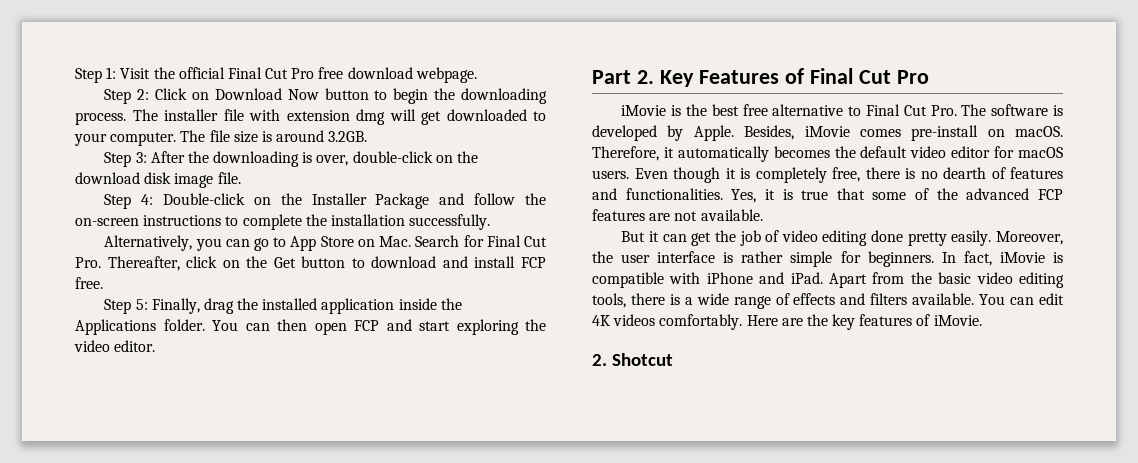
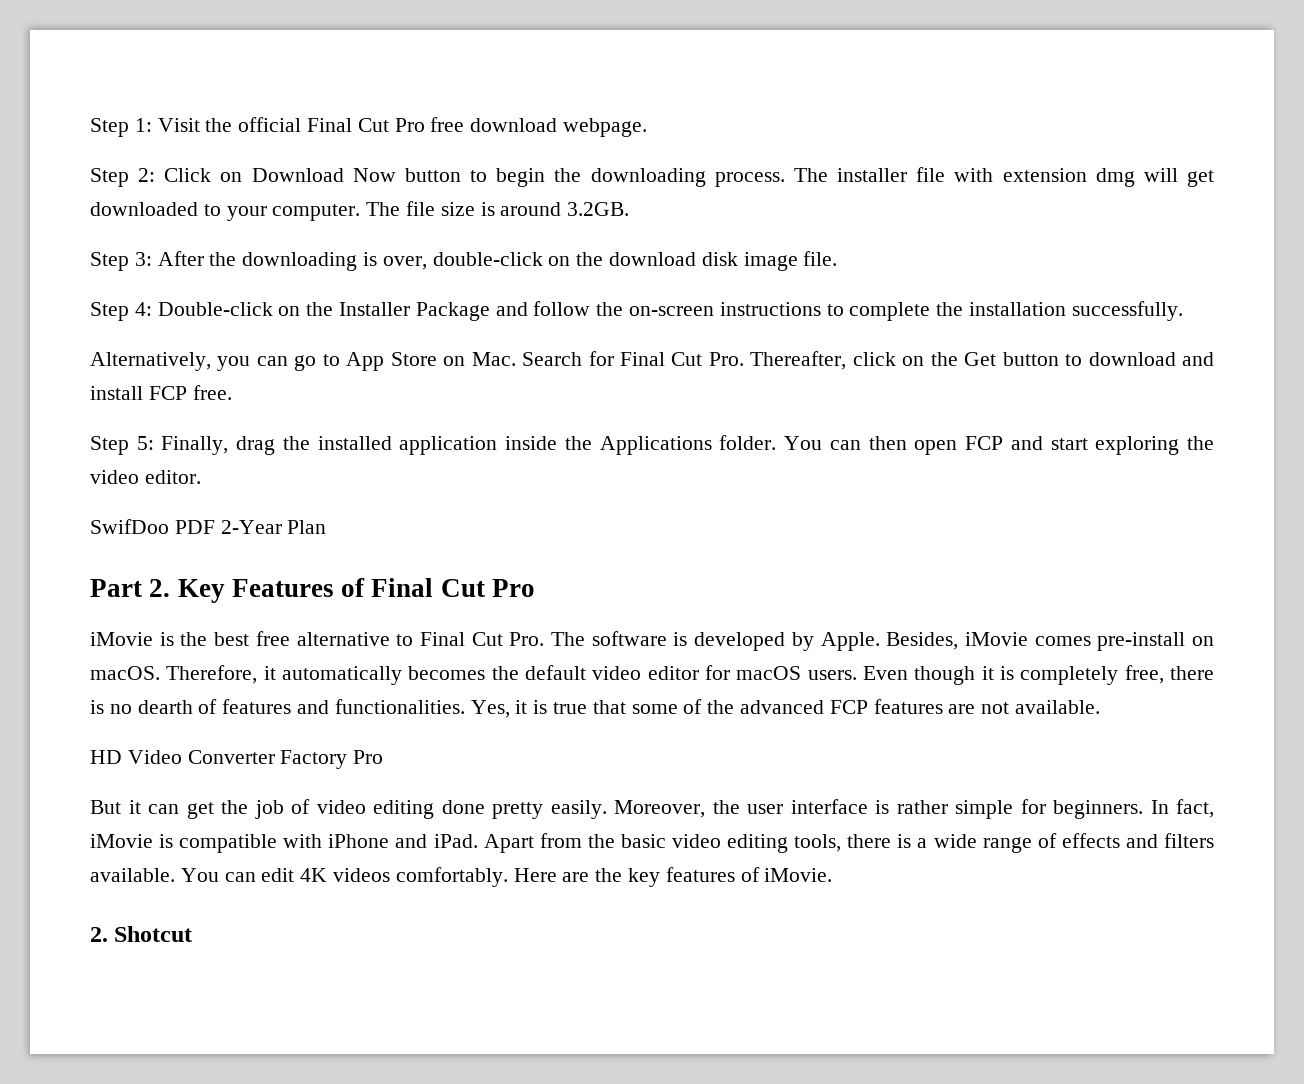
+ SwifDoo PDF 2-Year Plan
+ HD Video Converter Factory Pro

